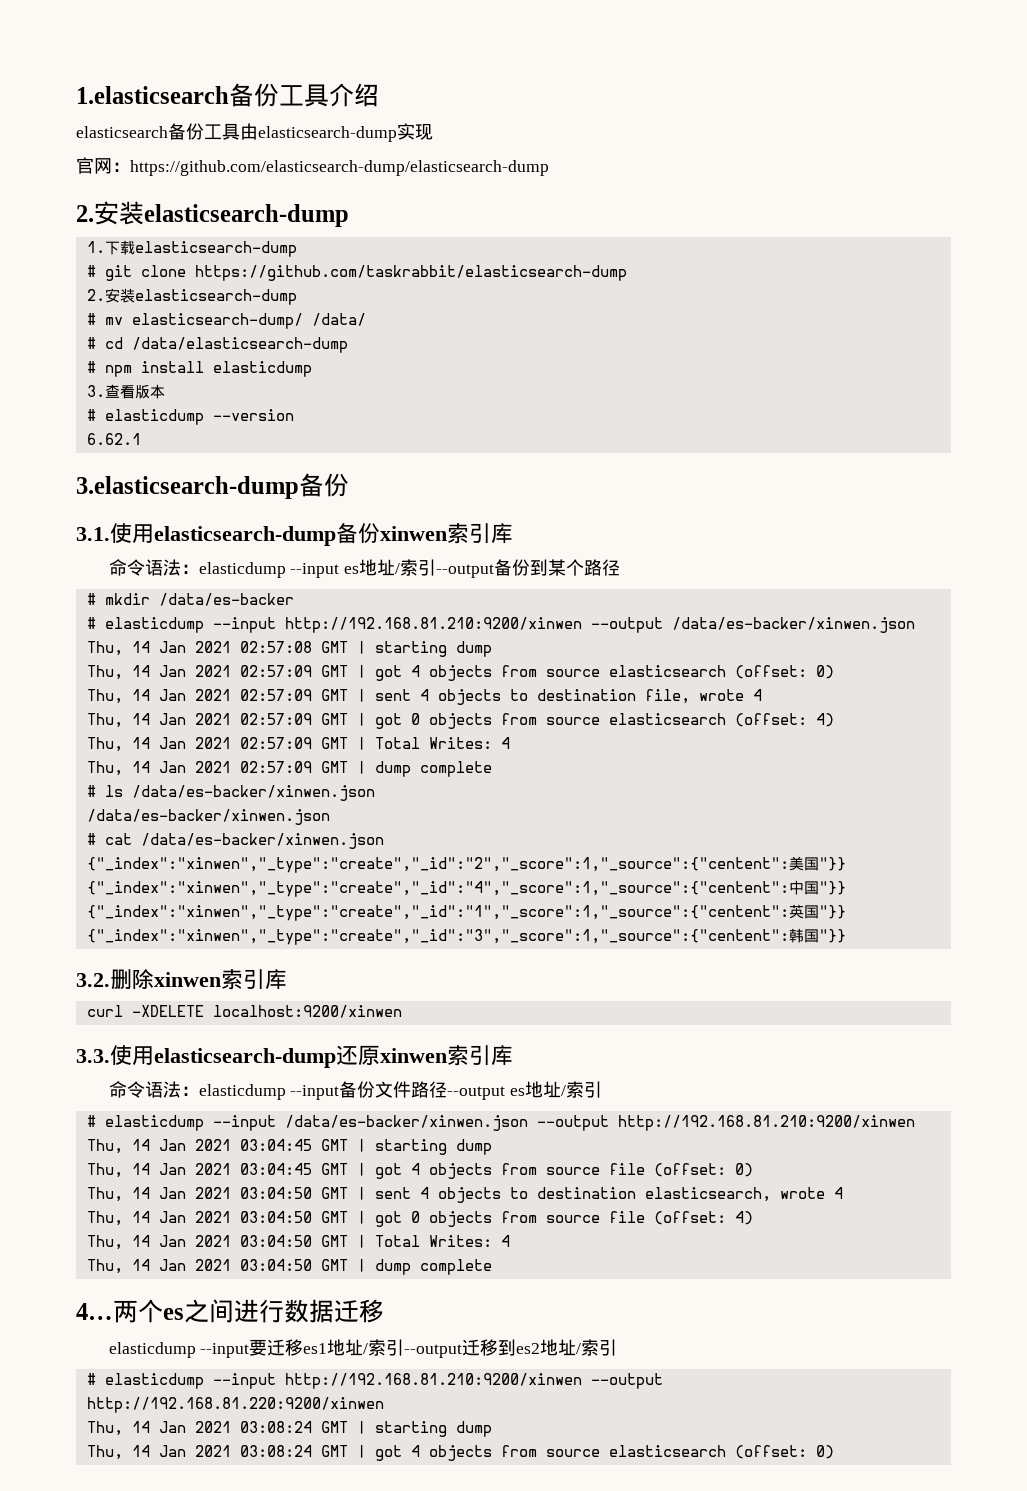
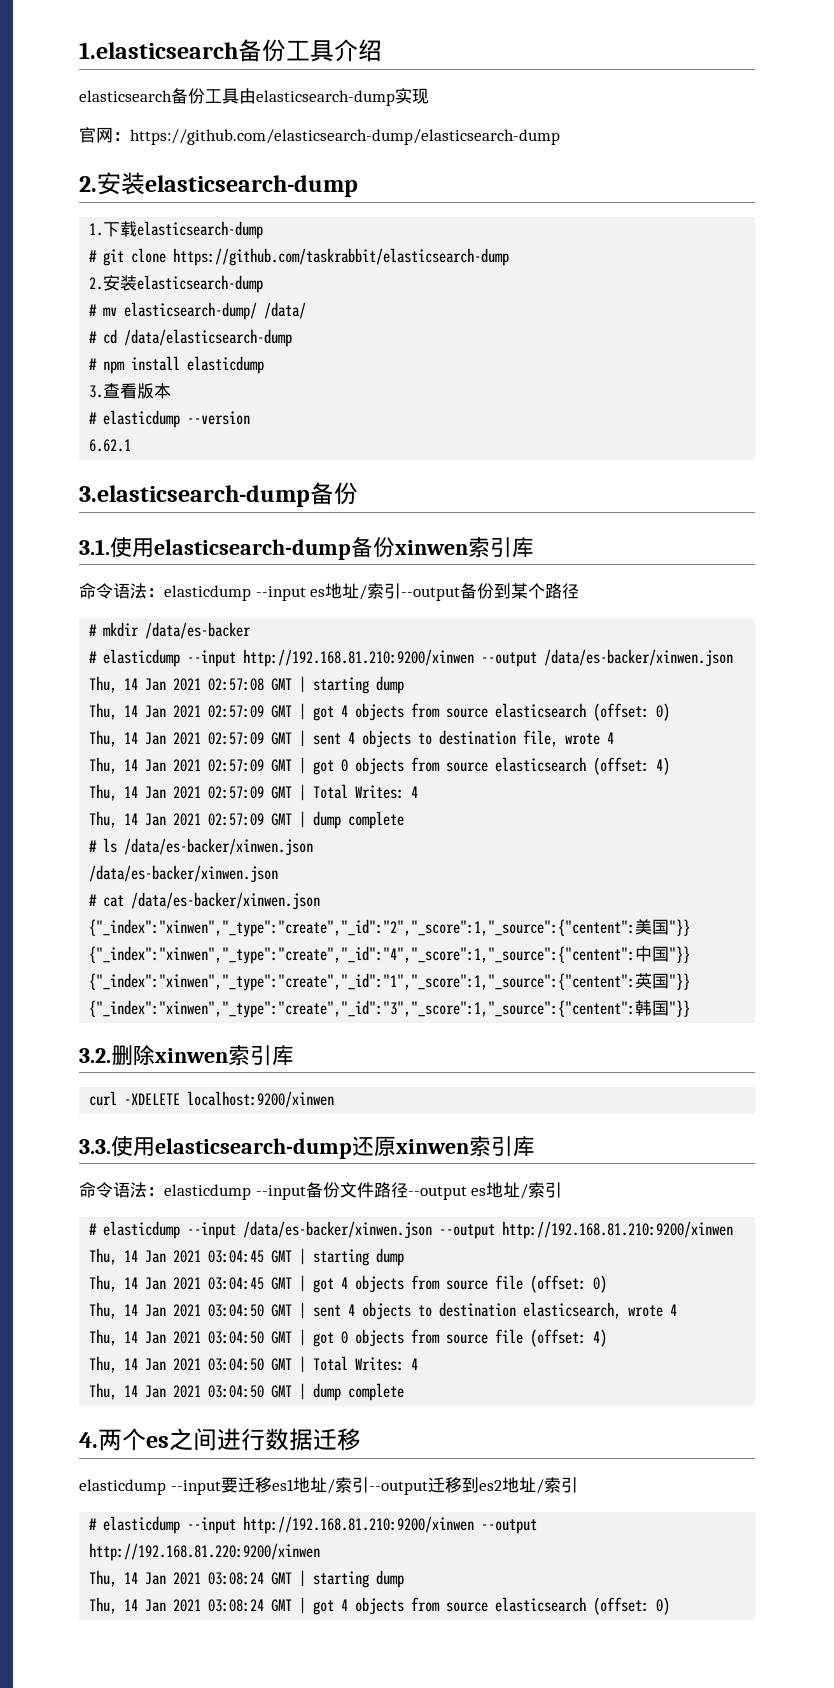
- 4…两个es之间进行数据迁移
+ 4.两个es之间进行数据迁移

